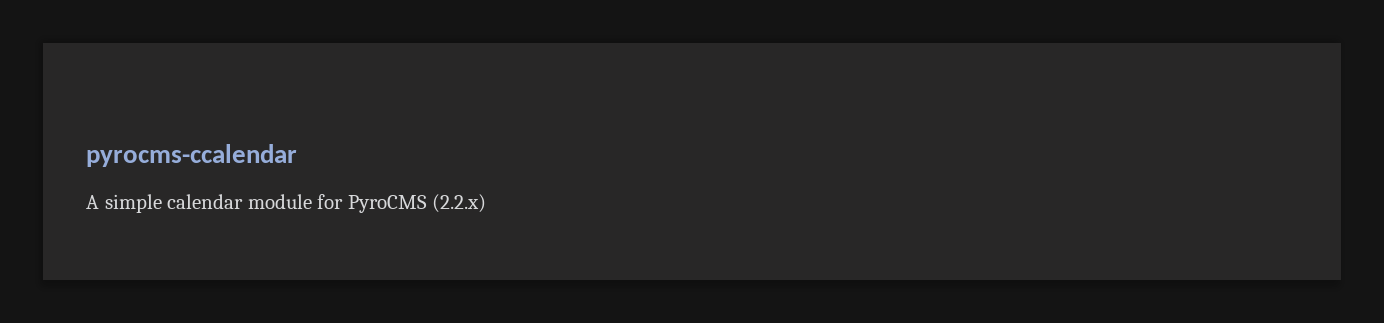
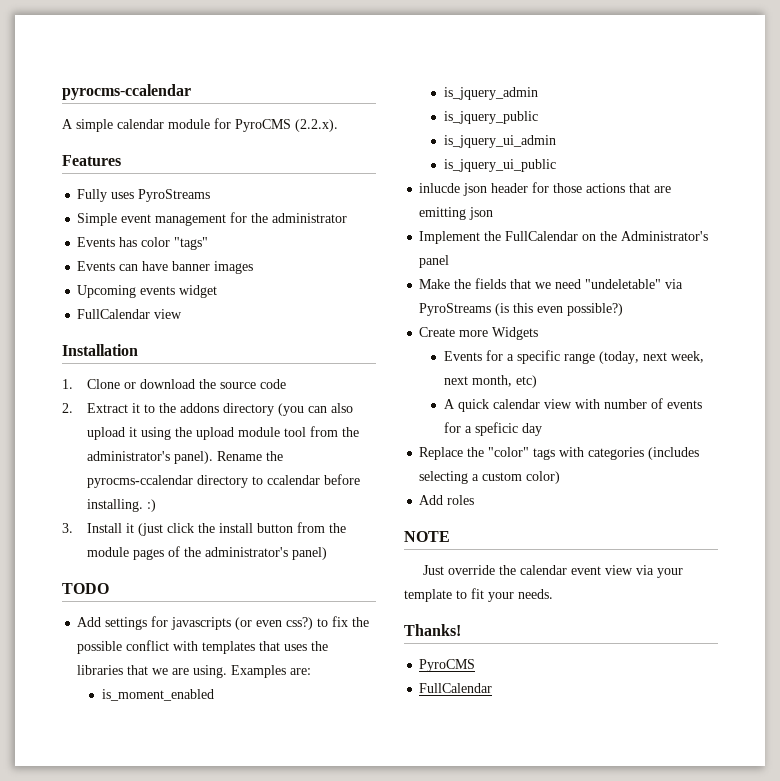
- A simple calendar module for PyroCMS (2.2.x)
+ A simple calendar module for PyroCMS (2.2.x).
+ Features
+ Fully uses PyroStreams
+ Simple event management for the administrator
+ Events has color "tags"
+ Events can have banner images
+ Upcoming events widget
+ FullCalendar view
+ Installation
+ 1. Clone or download the source code
+ 2. Extract it to the addons directory (you can also upload it using the upload module tool from the administrator's panel). Rename the pyrocms-ccalendar directory to ccalendar before installing. :)
+ 3. Install it (just click the install button from the module pages of the administrator's panel)
+ TODO
+ Add settings for javascripts (or even css?) to fix the possible conflict with templates that uses the libraries that we are using. Examples are:
+ is_moment_enabled
+ is_jquery_admin
+ is_jquery_public
+ is_jquery_ui_admin
+ is_jquery_ui_public
+ inlucde json header for those actions that are emitting json
+ Implement the FullCalendar on the Administrator's panel
+ Make the fields that we need "undeletable" via PyroStreams (is this even possible?)
+ Create more Widgets
+ Events for a specific range (today, next week, next month, etc)
+ A quick calendar view with number of events for a speficic day
+ Replace the "color" tags with categories (includes selecting a custom color)
+ Add roles
+ NOTE
+ Just override the calendar event view via your template to fit your needs.
+ Thanks!
+ PyroCMS
+ FullCalendar

